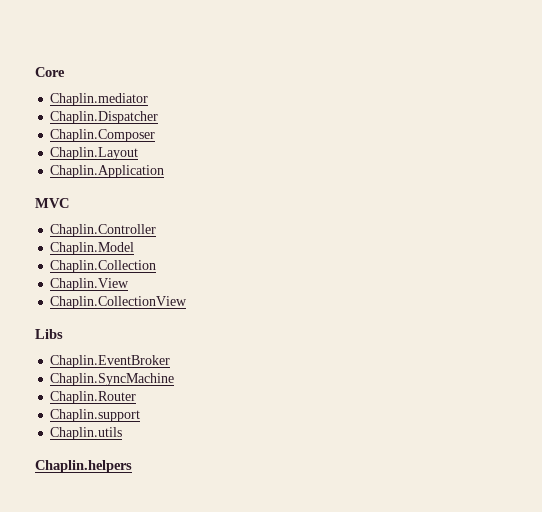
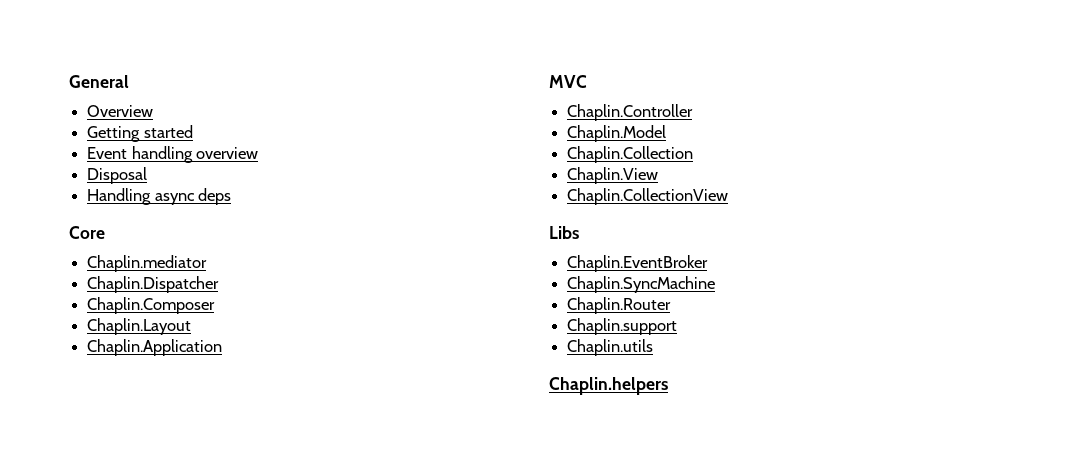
+ General
+ Overview
+ Getting started
+ Event handling overview
+ Disposal
+ Handling async deps

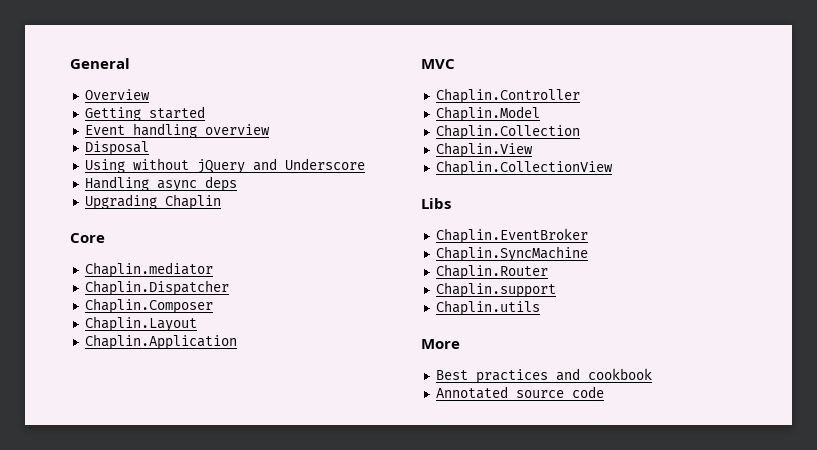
+ Using without jQuery and Underscore
+ Upgrading Chaplin
- Chaplin.helpers
+ More
+ Best practices and cookbook
+ Annotated source code

